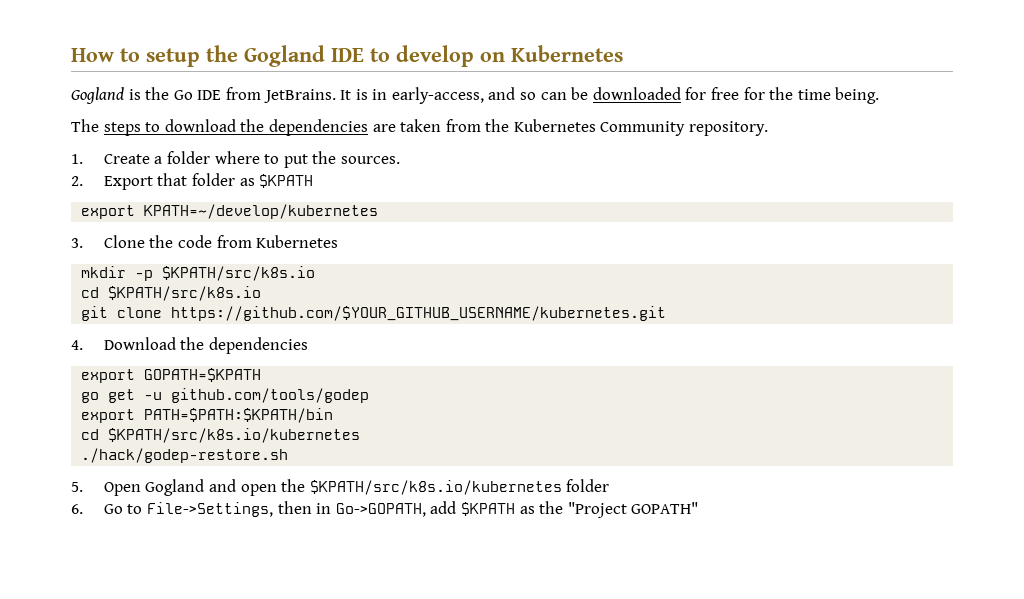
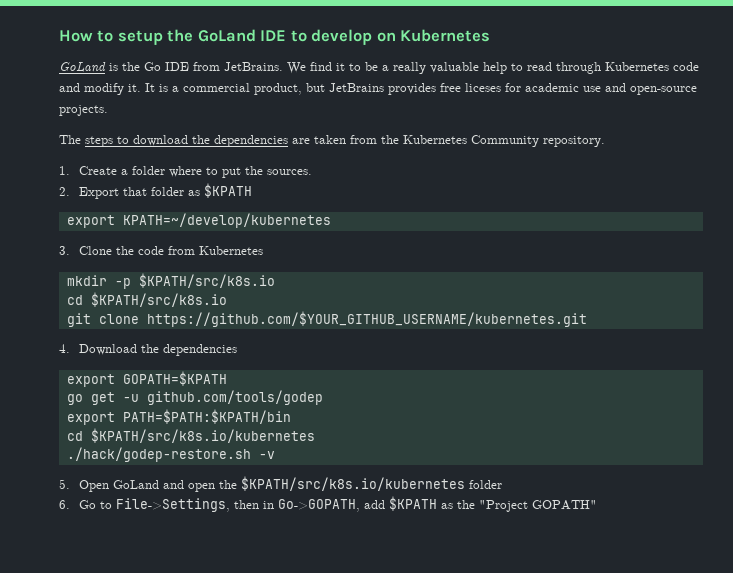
- How to setup the Gogland IDE to develop on Kubernetes
+ How to setup the GoLand IDE to develop on Kubernetes
- Gogland is the Go IDE from JetBrains.
+ GoLand is the Go IDE from JetBrains.
- It is in early-access, and so can be downloaded for free for the time being.
+ We find it to be a really valuable help to read through Kubernetes code and modify it. It is a commercial product, but JetBrains provides free liceses for academic use and open-source projects.
- ./hack/godep-restore.sh
+ ./hack/godep-restore.sh -v
- 5. Open Gogland and open the $KPATH/src/k8s.io/kubernetes folder
+ 5. Open GoLand and open the $KPATH/src/k8s.io/kubernetes folder

